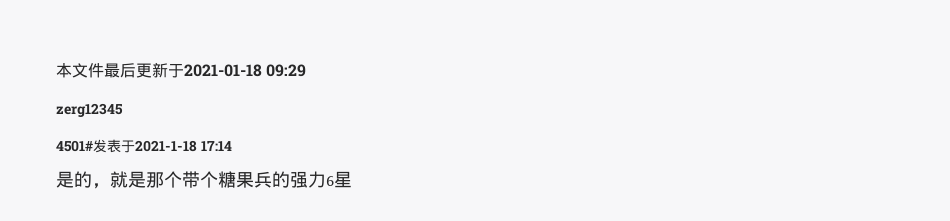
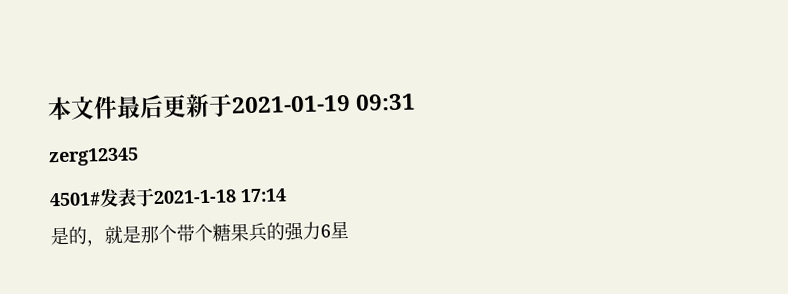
- 本文件最后更新于2021-01-18 09:29
+ 本文件最后更新于2021-01-19 09:31

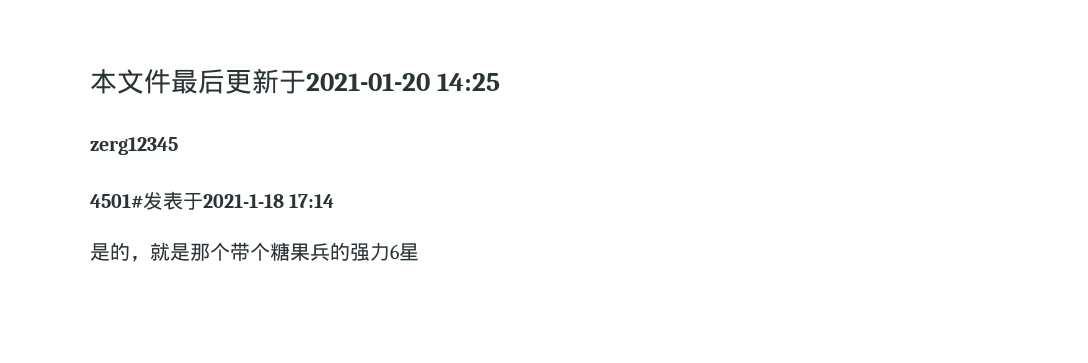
- 本文件最后更新于2021-01-19 09:31
+ 本文件最后更新于2021-01-20 14:25

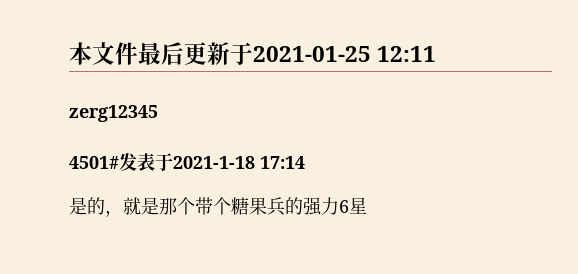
- 本文件最后更新于2021-01-20 14:25
+ 本文件最后更新于2021-01-25 12:11

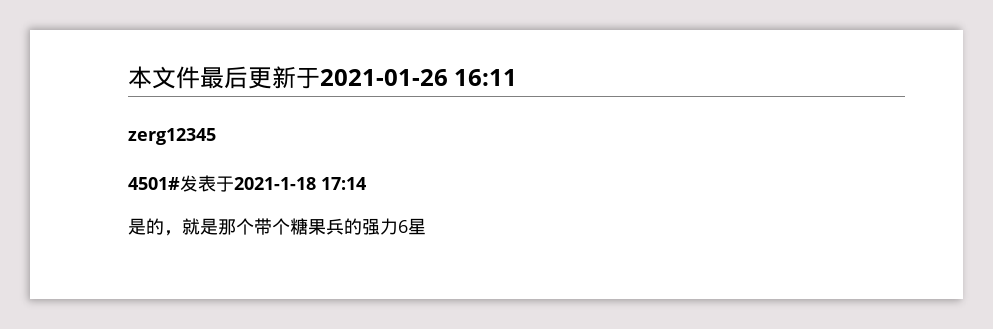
- 本文件最后更新于2021-01-25 12:11
+ 本文件最后更新于2021-01-26 16:11

